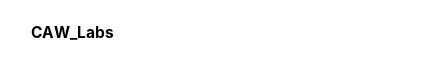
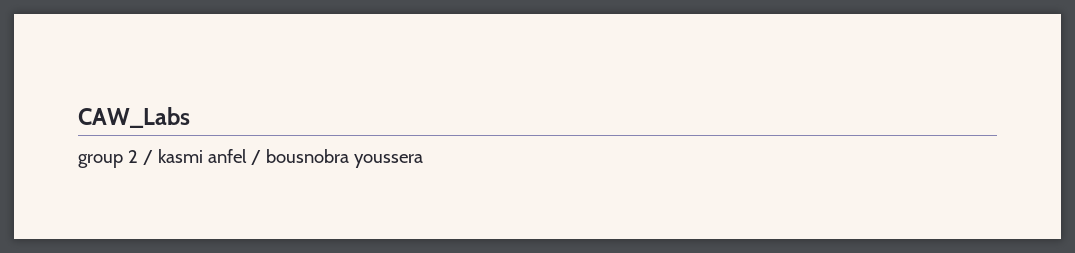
+ group 2 / kasmi anfel / bousnobra youssera

